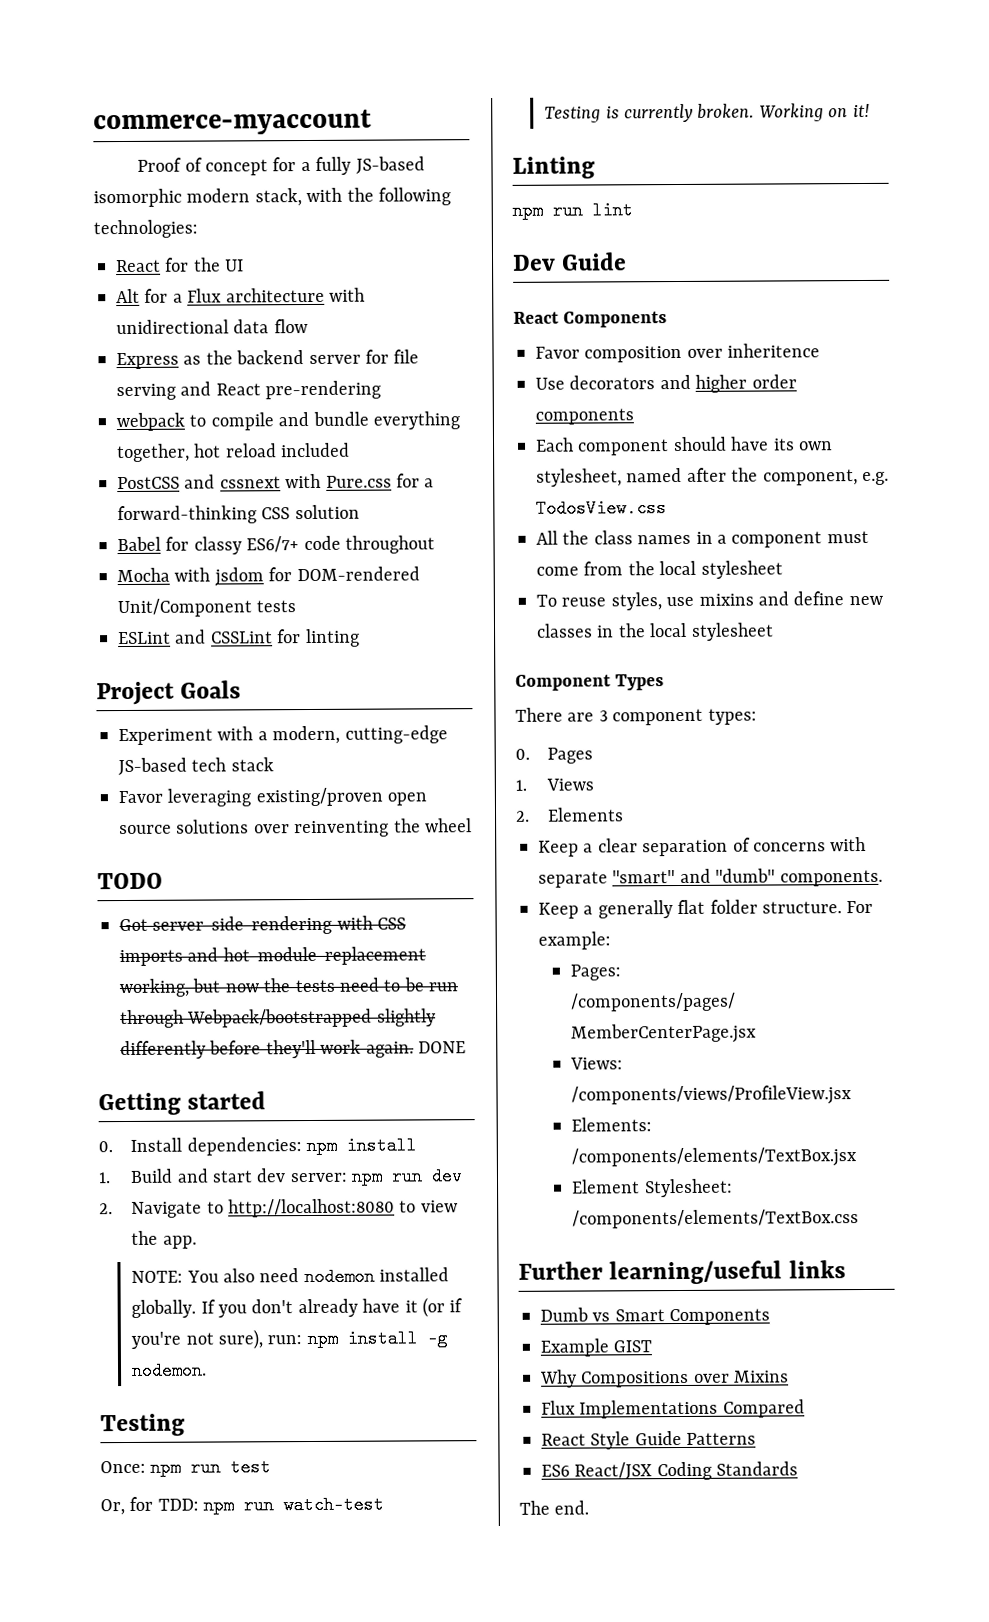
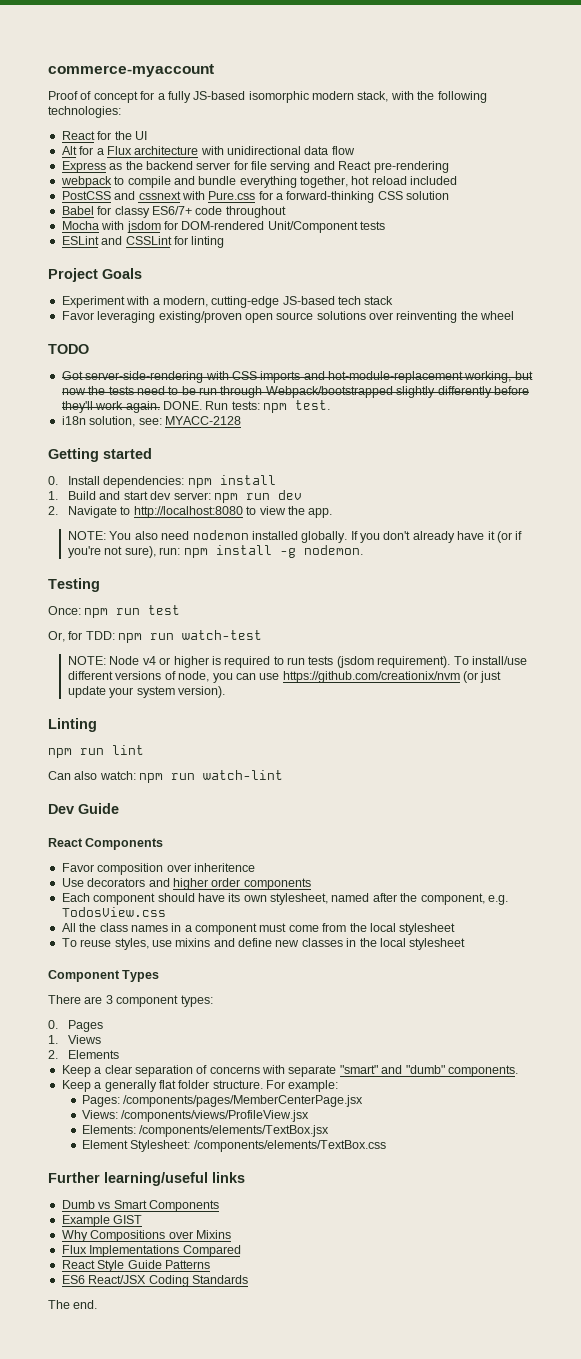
- DONE
+ DONE. Run tests: npm test.
+ i18n solution, see: MYACC-2128
- Testing is currently broken. Working on it!
+ NOTE: Node v4 or higher is required to run tests (jsdom requirement). To install/use different versions of node, you can use https://github.com/creationix/nvm (or just update your system version).
  Linting
  npm run lint
+ Can also watch: npm run watch-lint

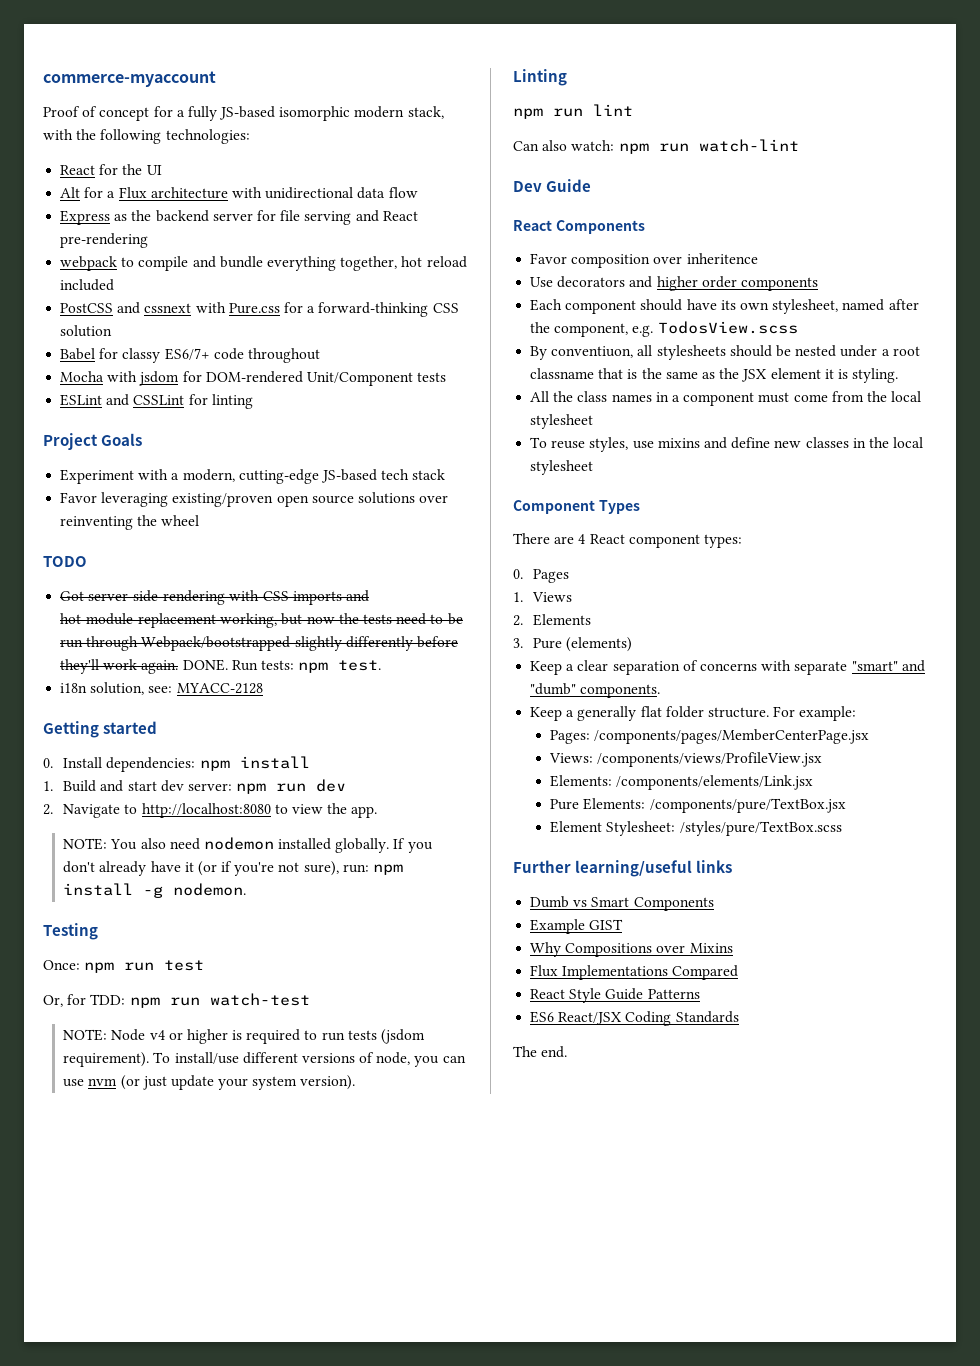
- To install/use different versions of node, you can use https://github.com/creationix/nvm (or just update your system version).
+ To install/use different versions of node, you can use nvm (or just update your system version).
- Each component should have its own stylesheet, named after the component, e.g. TodosView.css
+ Each component should have its own stylesheet, named after the component, e.g. TodosView.scss
+ By conventiuon, all stylesheets should be nested under a root classname that is the same as the JSX element it is styling.
- There are 3 component types:
+ There are 4 React component types:
+ 3. Pure (elements)
- Elements: /components/elements/TextBox.jsx
+ Elements: /components/elements/Link.jsx
+ Pure Elements: /components/pure/TextBox.jsx
- Element Stylesheet: /components/elements/TextBox.css
+ Element Stylesheet: /styles/pure/TextBox.scss

